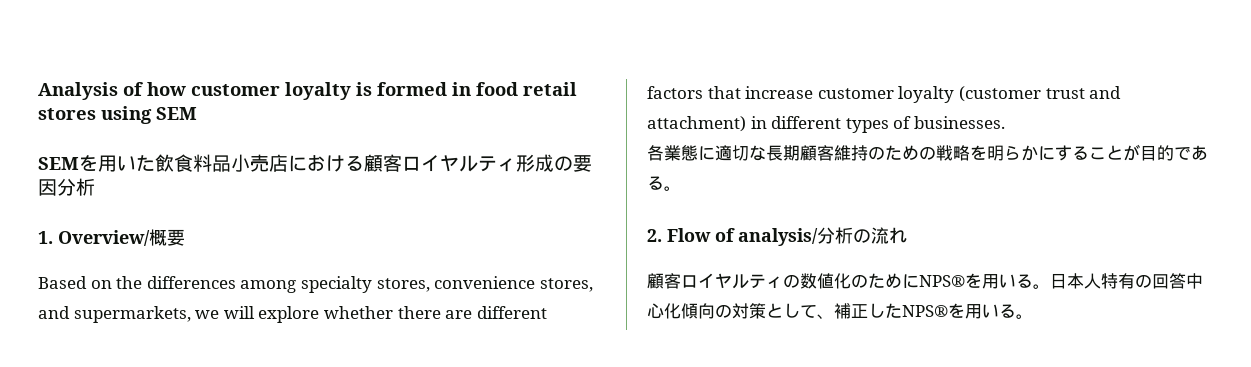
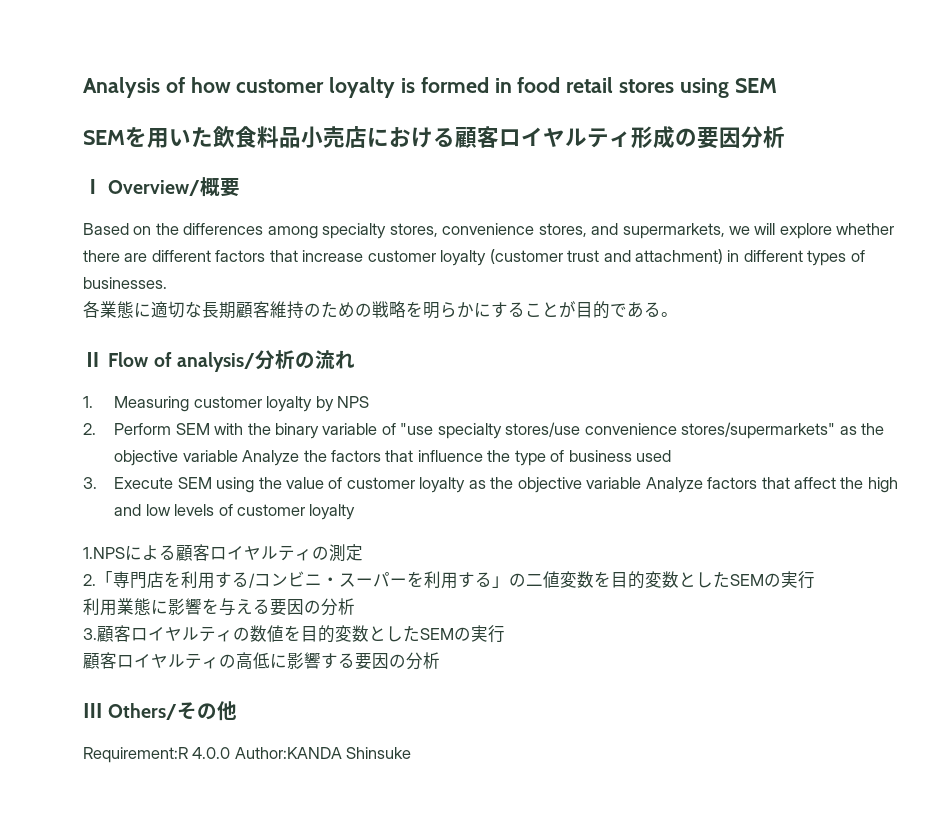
- 1. Overview/概要
+ Ⅰ Overview/概要
- 2. Flow of analysis/分析の流れ
+ Ⅱ Flow of analysis/分析の流れ
- 顧客ロイヤルティの数値化のためにNPS®を用いる。日本人特有の回答中心化傾向の対策として、補正したNPS®を用いる。
+ 1. Measuring customer loyalty by NPS
+ 2. Perform SEM with the binary variable of "use specialty stores/use convenience stores/supermarkets" as the objective variable Analyze the factors that influence the type of business used
+ 3. Execute SEM using the value of customer loyalty as the objective variable Analyze factors that affect the high and low levels of customer loyalty
+ 1.NPSによる顧客ロイヤルティの測定
+ 2.「専門店を利用する/コンビニ・スーパーを利用する」の二値変数を目的変数としたSEMの実行
+ 利用業態に影響を与える要因の分析
+ 3.顧客ロイヤルティの数値を目的変数としたSEMの実行
+ 顧客ロイヤルティの高低に影響する要因の分析
+ Ⅲ Others/その他
+ Requirement:R 4.0.0 Author:KANDA Shinsuke

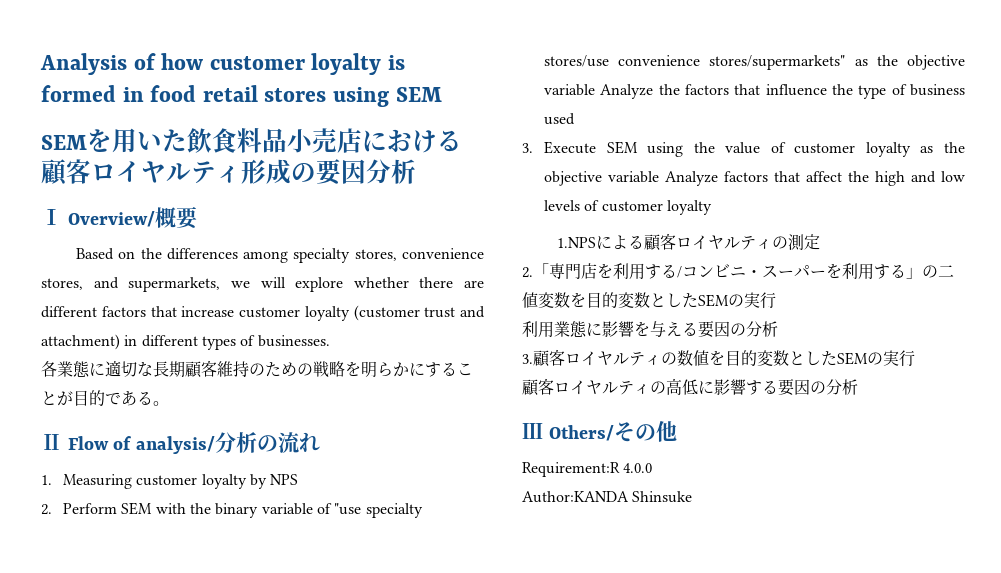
- Requirement:R 4.0.0 Author:KANDA Shinsuke
+ Requirement:R 4.0.0
+ Author:KANDA Shinsuke

